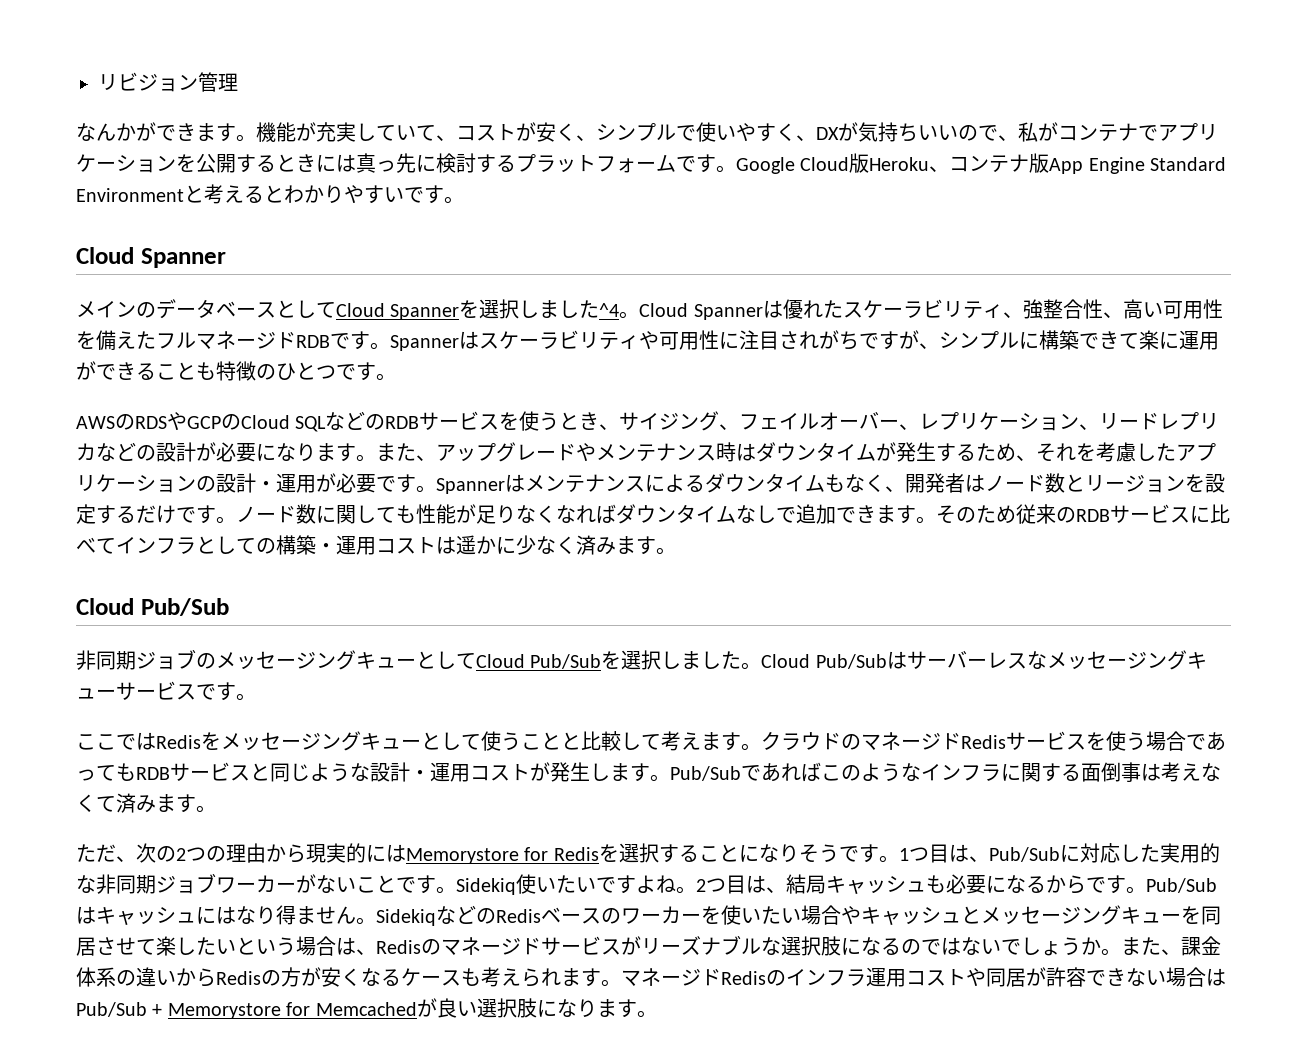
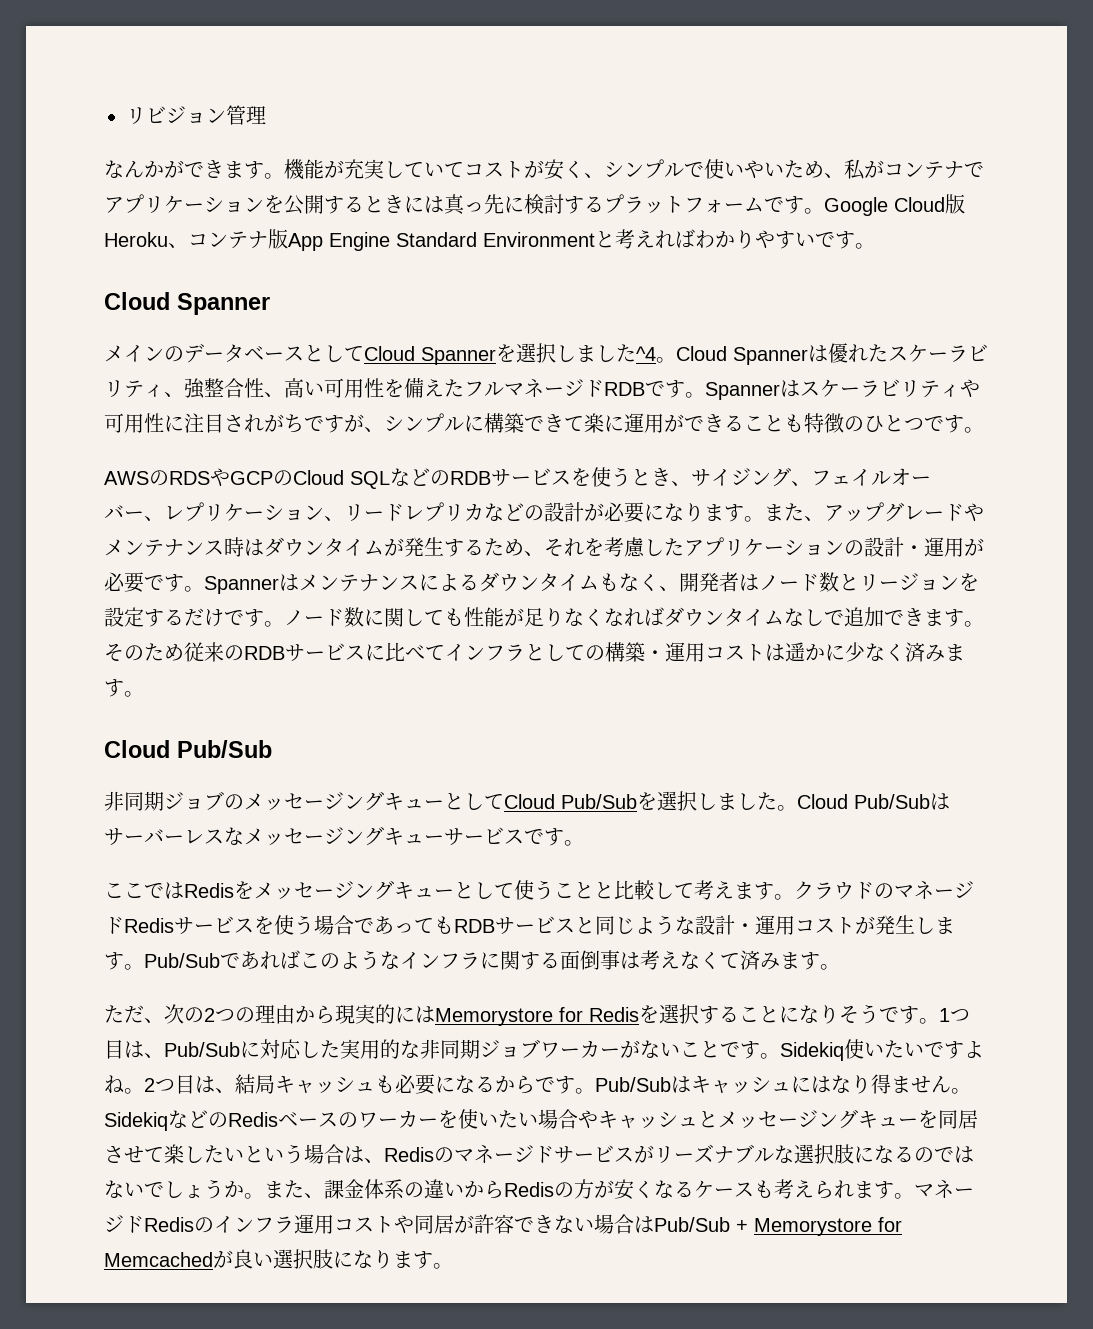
- 機能が充実していて、コストが安く、シンプルで使いやすく、DXが気持ちいいので、私がコンテナでアプリケーションを公開するときには真っ先に検討するプラットフォームです。
+ 機能が充実していてコストが安く、シンプルで使いやいため、私がコンテナでアプリケーションを公開するときには真っ先に検討するプラットフォームです。
- Google Cloud版Heroku、コンテナ版App Engine Standard Environmentと考えるとわかりやすいです。
+ Google Cloud版Heroku、コンテナ版App Engine Standard Environmentと考えればわかりやすいです。

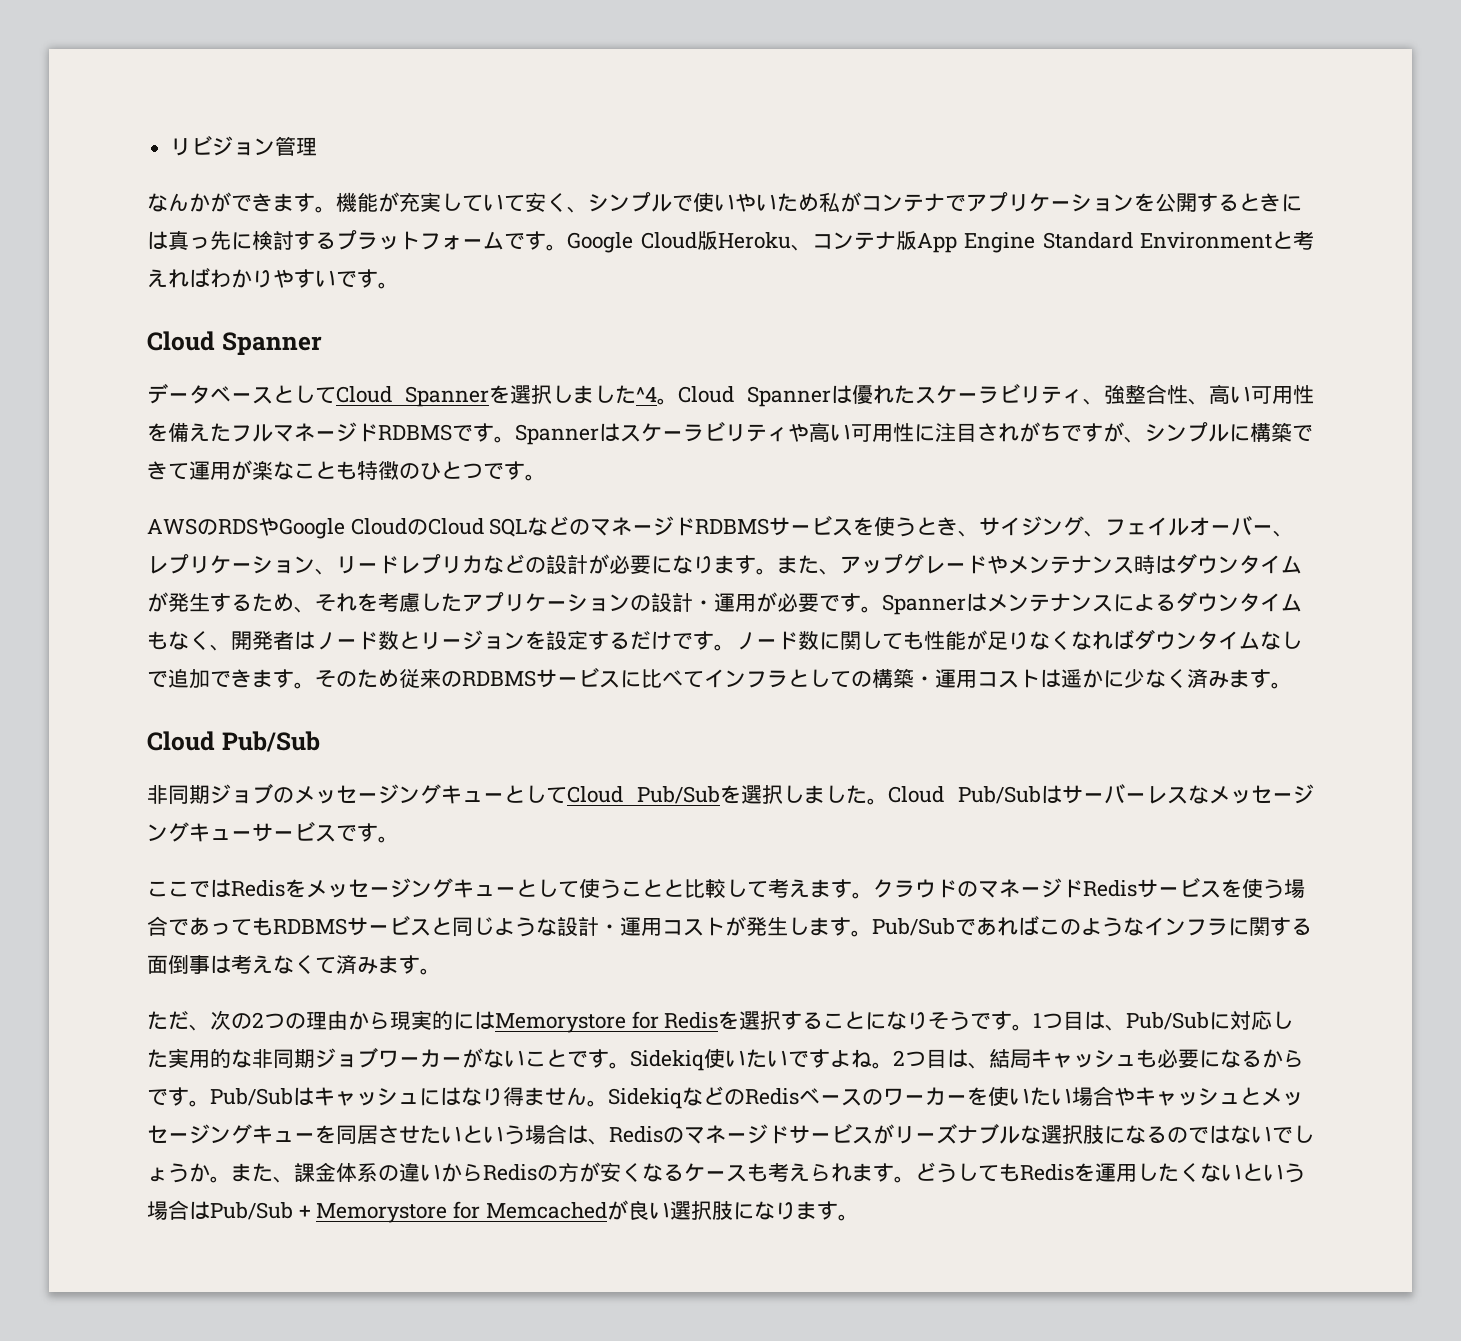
- 機能が充実していてコストが安く、シンプルで使いやいため、私がコンテナでアプリケーションを公開するときには真っ先に検討するプラットフォームです。
+ 機能が充実していて安く、シンプルで使いやいため私がコンテナでアプリケーションを公開するときには真っ先に検討するプラットフォームです。
- メインのデータベースとしてCloud Spannerを選択しました^4。
+ データベースとしてCloud Spannerを選択しました^4。
- Cloud Spannerは優れたスケーラビリティ、強整合性、高い可用性を備えたフルマネージドRDBです。
+ Cloud Spannerは優れたスケーラビリティ、強整合性、高い可用性を備えたフルマネージドRDBMSです。
- Spannerはスケーラビリティや可用性に注目されがちですが、シンプルに構築できて楽に運用ができることも特徴のひとつです。
+ Spannerはスケーラビリティや高い可用性に注目されがちですが、シンプルに構築できて運用が楽なことも特徴のひとつです。
- AWSのRDSやGCPのCloud SQLなどのRDBサービスを使うとき、サイジング、フェイルオーバー、レプリケーション、リードレプリカなどの設計が必要になります。
+ AWSのRDSやGoogle CloudのCloud SQLなどのマネージドRDBMSサービスを使うとき、サイジング、フェイルオーバー、レプリケーション、リードレプリカなどの設計が必要になります。
- そのため従来のRDBサービスに比べてインフラとしての構築・運用コストは遥かに少なく済みます。
+ そのため従来のRDBMSサービスに比べてインフラとしての構築・運用コストは遥かに少なく済みます。
- クラウドのマネージドRedisサービスを使う場合であってもRDBサービスと同じような設計・運用コストが発生します。
+ クラウドのマネージドRedisサービスを使う場合であってもRDBMSサービスと同じような設計・運用コストが発生します。
- SidekiqなどのRedisベースのワーカーを使いたい場合やキャッシュとメッセージングキューを同居させて楽したいという場合は、Redisのマネージドサービスがリーズナブルな選択肢になるのではないでしょうか。
+ SidekiqなどのRedisベースのワーカーを使いたい場合やキャッシュとメッセージングキューを同居させたいという場合は、Redisのマネージドサービスがリーズナブルな選択肢になるのではないでしょうか。
- マネージドRedisのインフラ運用コストや同居が許容できない場合はPub/Sub + Memorystore for Memcachedが良い選択肢になります。
+ どうしてもRedisを運用したくないという場合はPub/Sub + Memorystore for Memcachedが良い選択肢になります。

